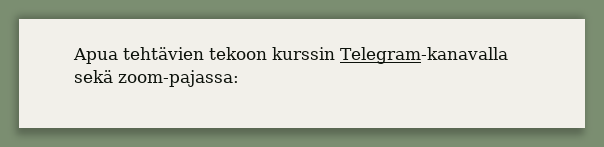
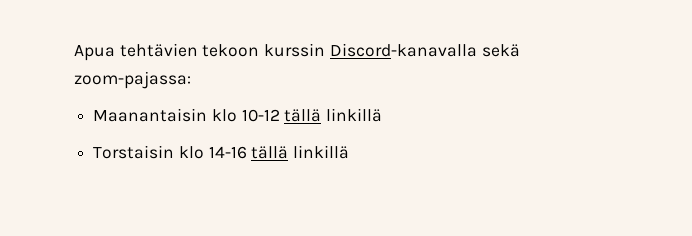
- Apua tehtävien tekoon kurssin Telegram-kanavalla sekä zoom-pajassa:
+ Apua tehtävien tekoon kurssin Discord-kanavalla sekä zoom-pajassa:
+ Maanantaisin klo 10-12 tällä linkillä
+ Torstaisin klo 14-16 tällä linkillä

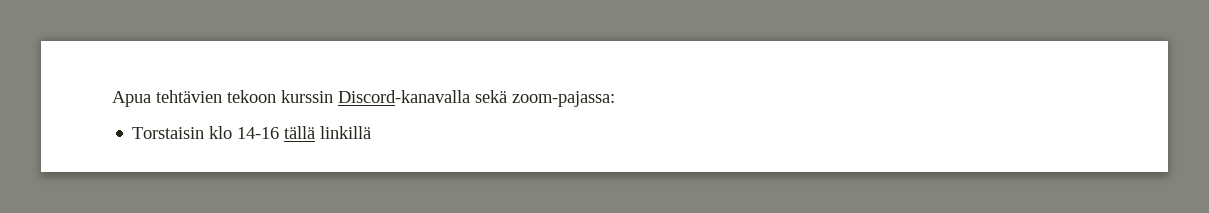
- Maanantaisin klo 10-12 tällä linkillä

